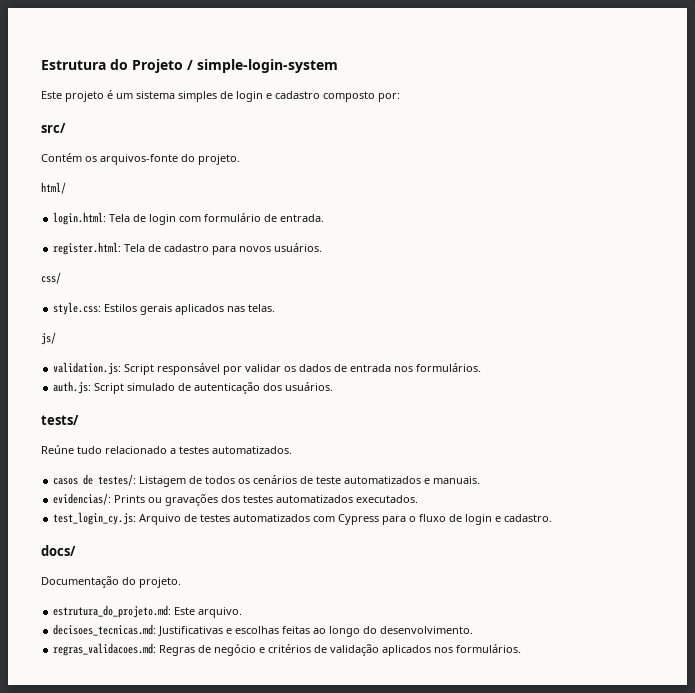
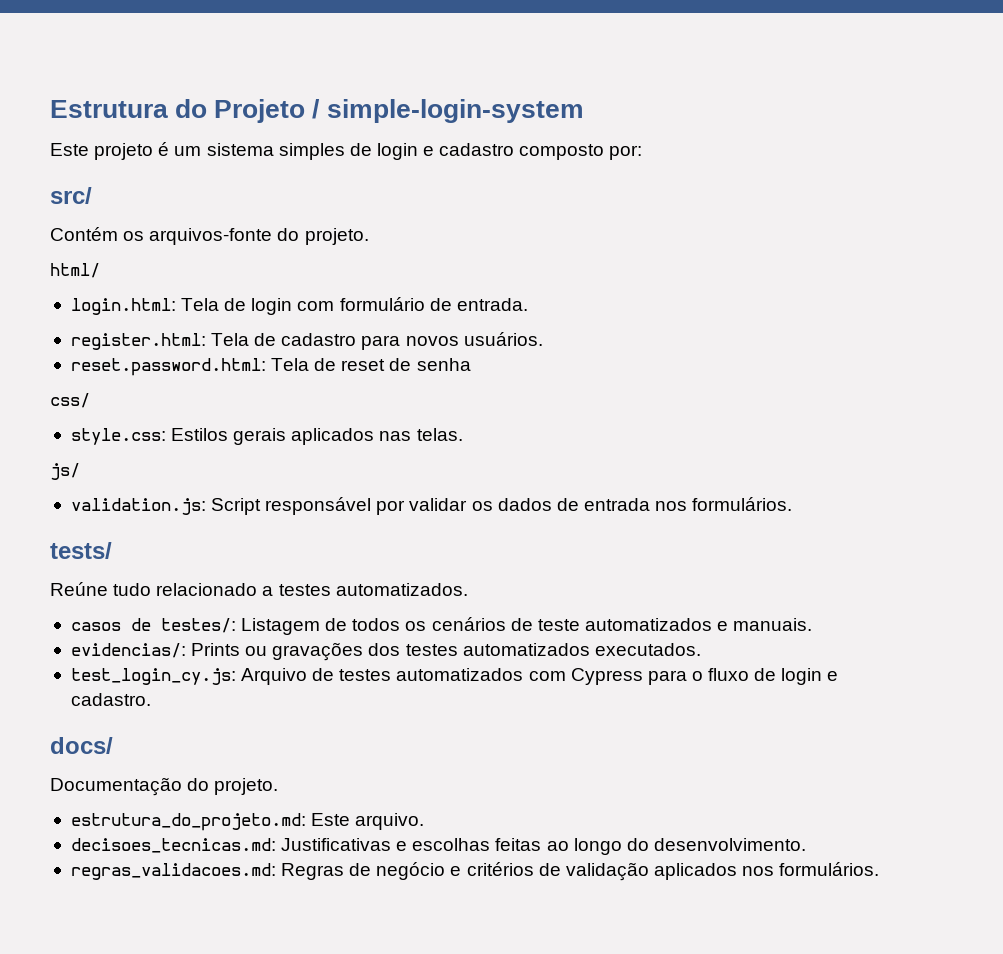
+ reset.password.html: Tela de reset de senha
- auth.js: Script simulado de autenticação dos usuários.

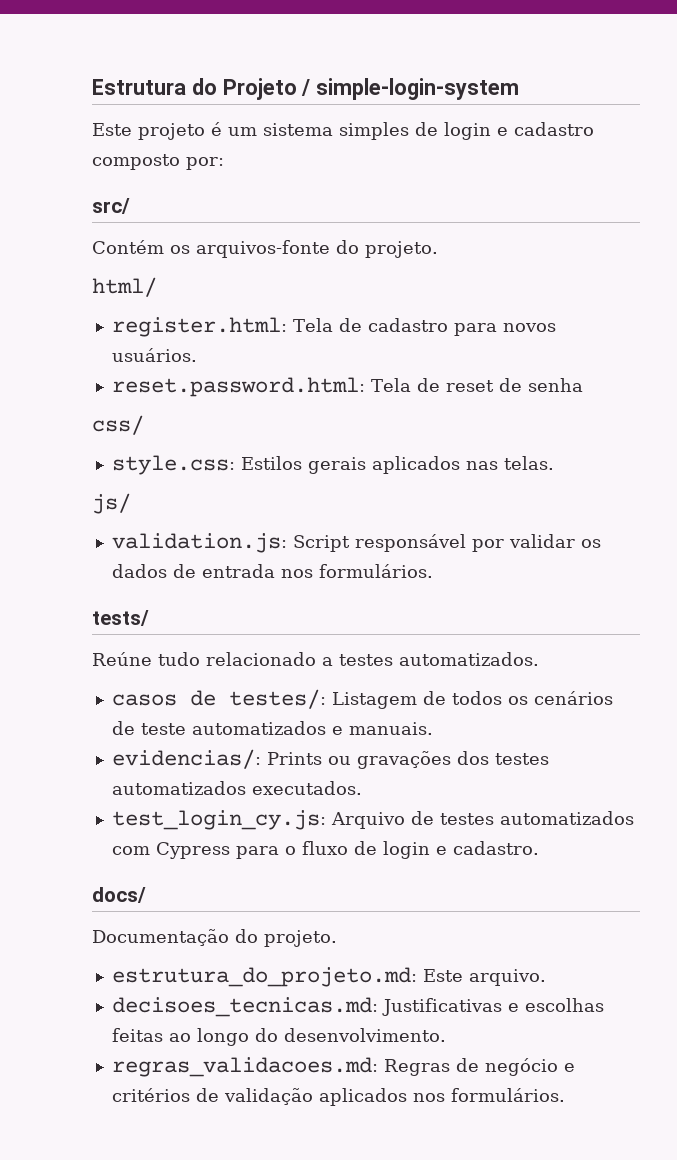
- login.html: Tela de login com formulário de entrada.

